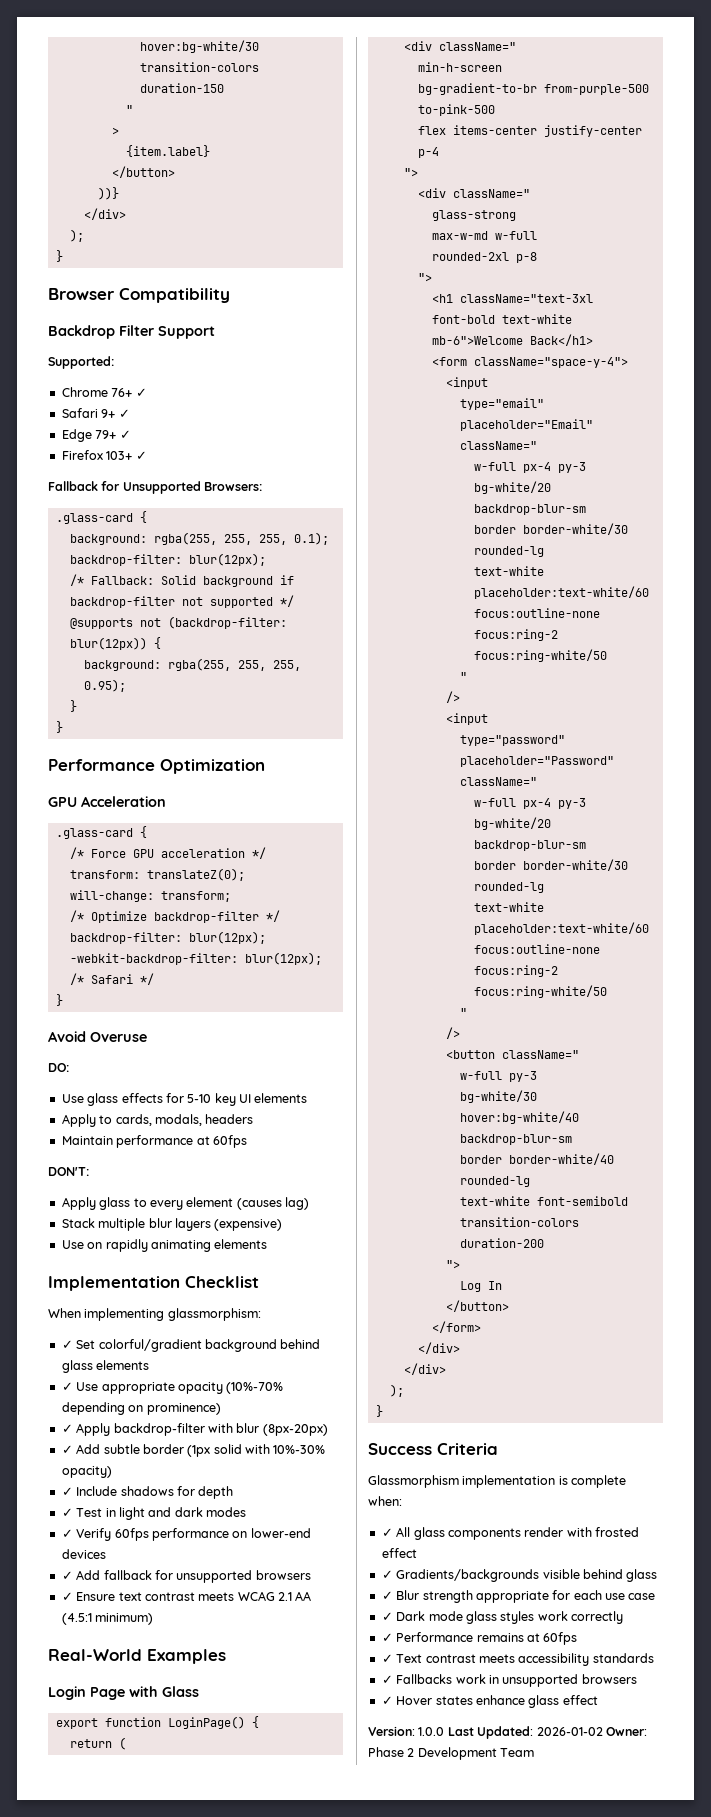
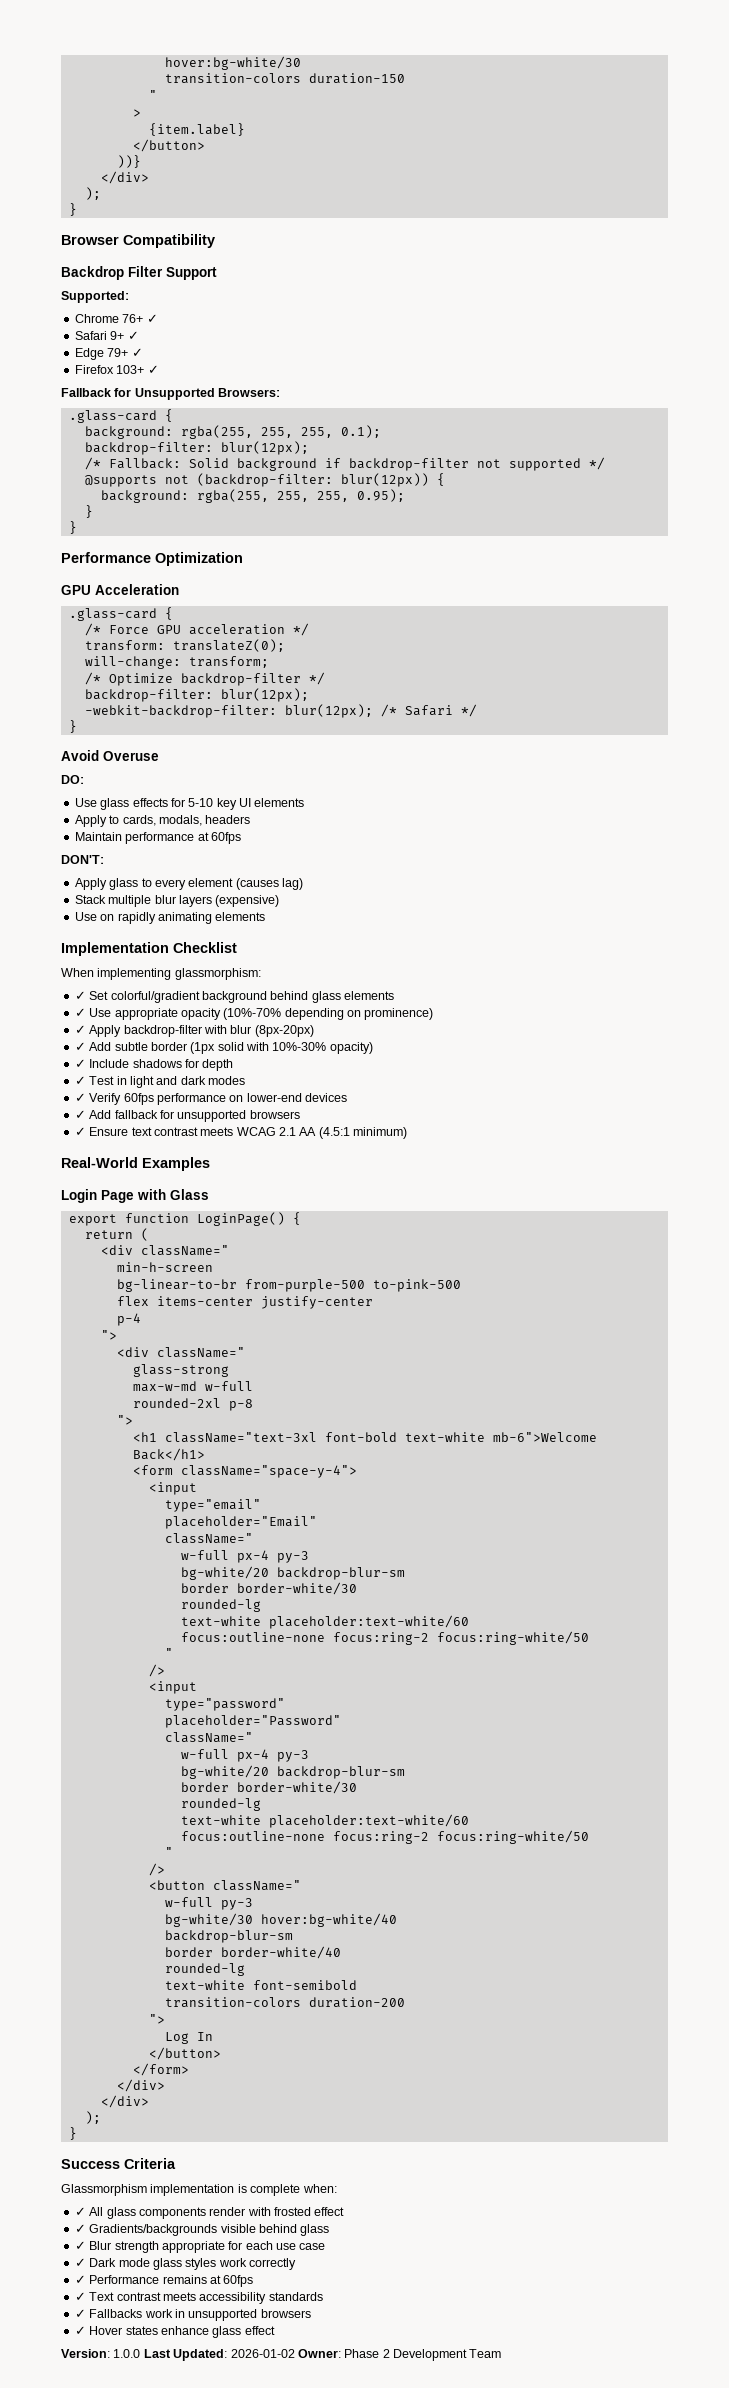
- bg-gradient-to-br from-purple-500 to-pink-500
+ bg-linear-to-br from-purple-500 to-pink-500

